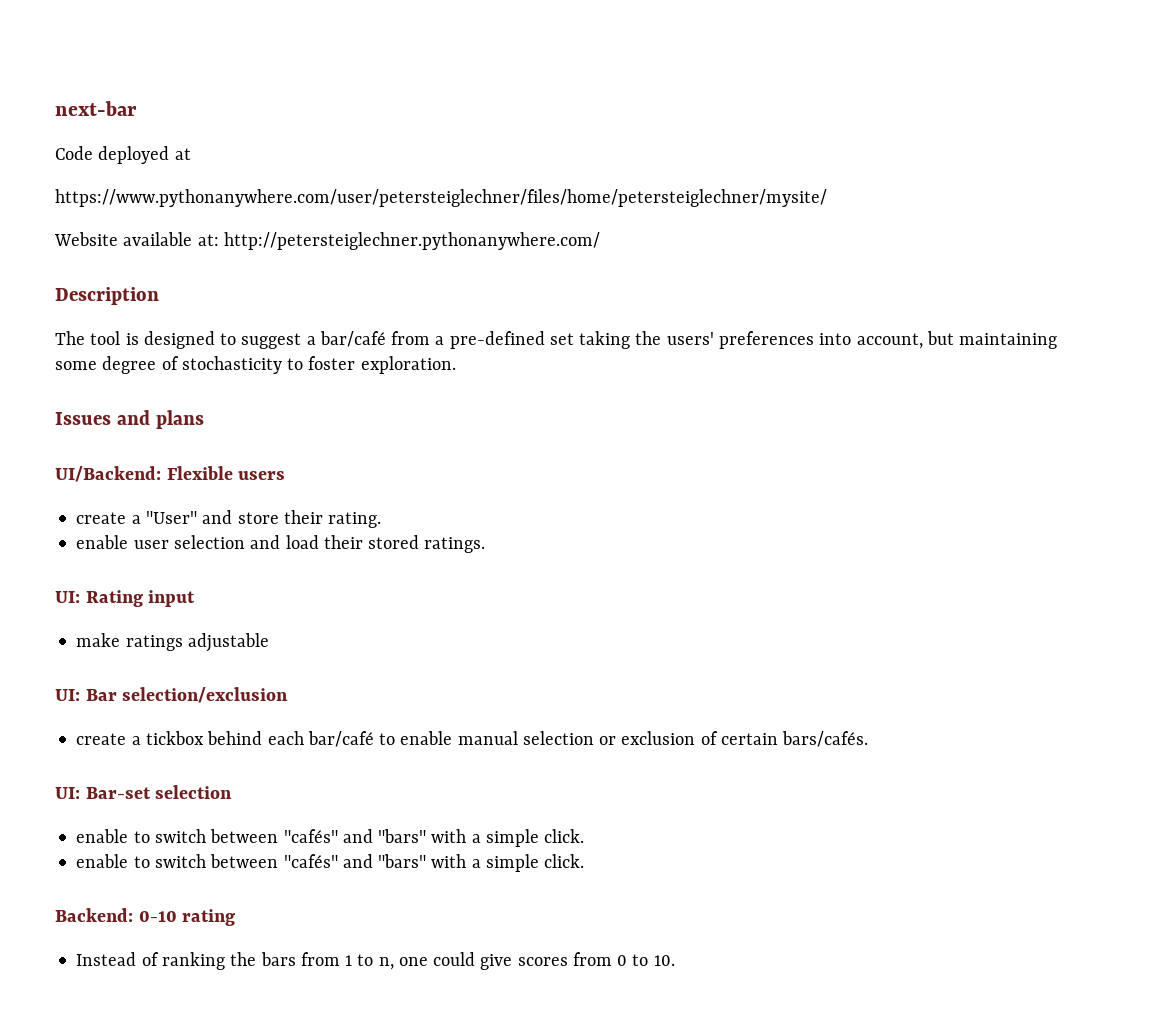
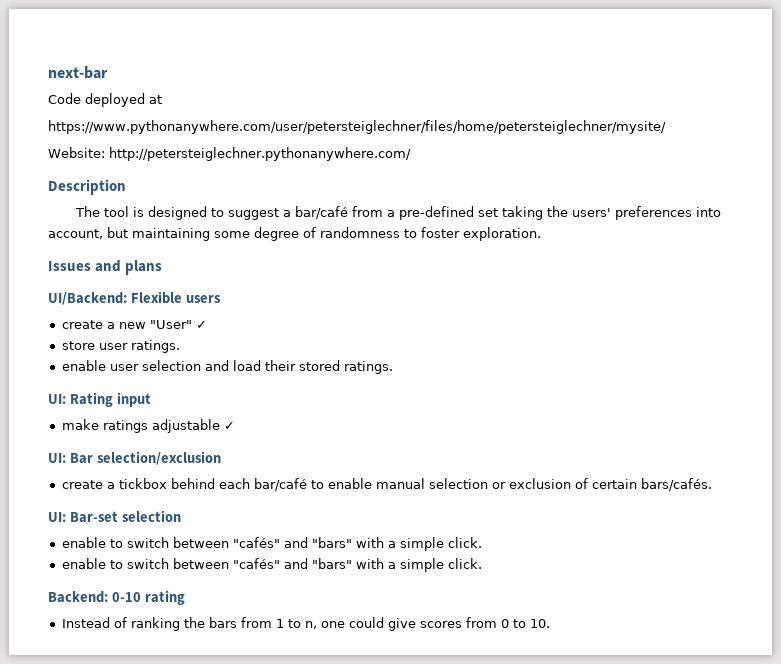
- Website available at: http://petersteiglechner.pythonanywhere.com/
+ Website: http://petersteiglechner.pythonanywhere.com/
- The tool is designed to suggest a bar/café from a pre-defined set taking the users' preferences into account, but maintaining some degree of stochasticity to foster exploration.
+ The tool is designed to suggest a bar/café from a pre-defined set taking the users' preferences into account, but maintaining some degree of randomness to foster exploration.
- create a "User" and store their rating.
+ create a new "User" ✓
+ store user ratings.
- make ratings adjustable
+ make ratings adjustable ✓

